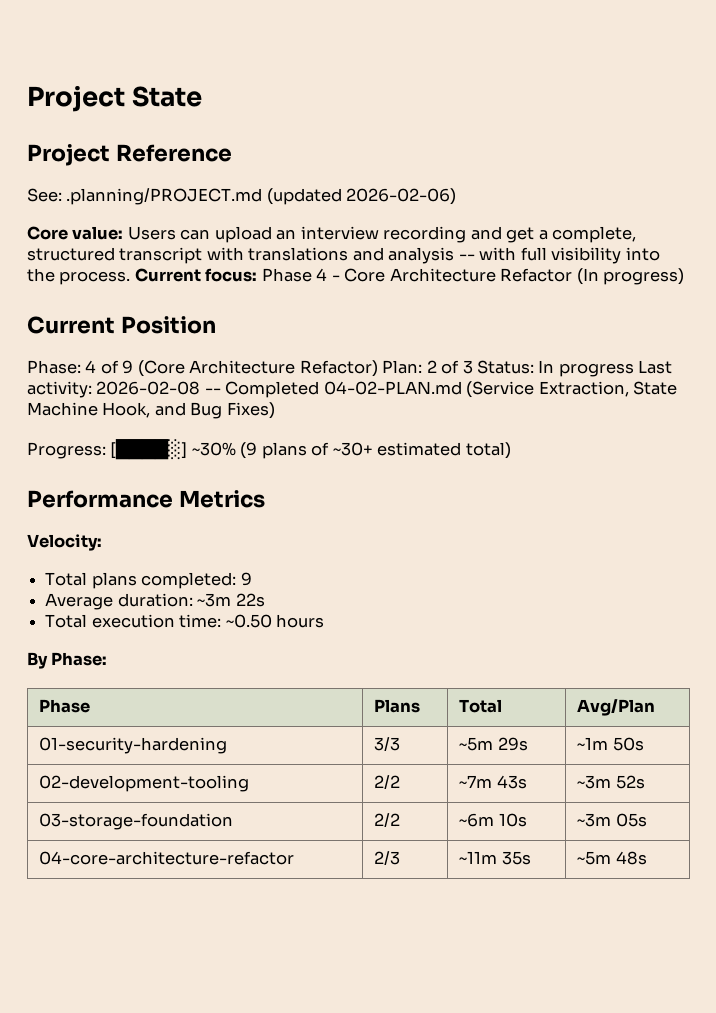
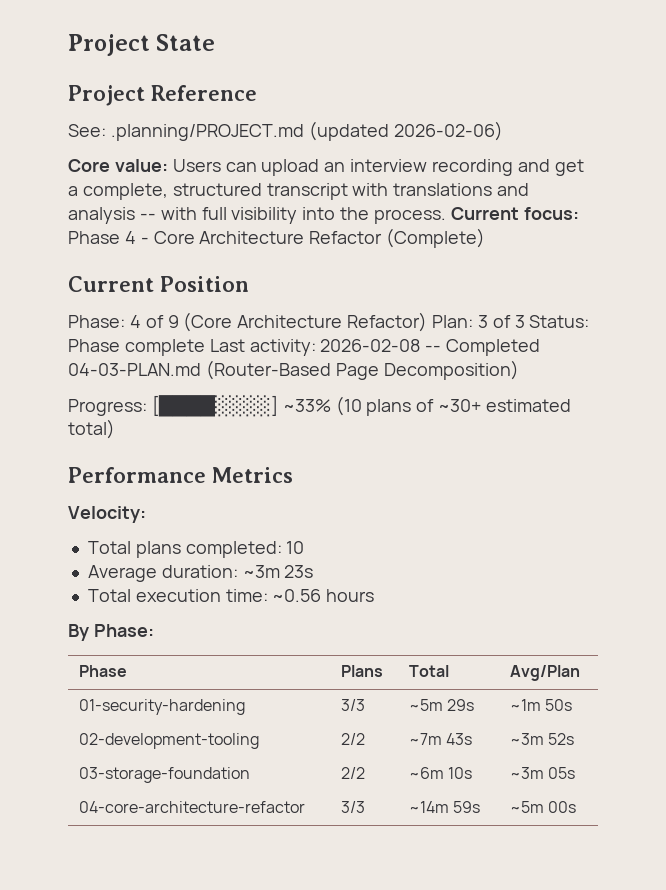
- Current focus: Phase 4 - Core Architecture Refactor (In progress)
+ Current focus: Phase 4 - Core Architecture Refactor (Complete)
- Phase: 4 of 9 (Core Architecture Refactor) Plan: 2 of 3 Status: In progress Last activity: 2026-02-08 -- Completed 04-02-PLAN.md (Service Extraction, State Machine Hook, and Bug Fixes)
- Progress: [████░] ~30% (9 plans of ~30+ estimated total)
+ Phase: 4 of 9 (Core Architecture Refactor) Plan: 3 of 3 Status: Phase complete Last activity: 2026-02-08 -- Completed 04-03-PLAN.md (Router-Based Page Decomposition)
+ Progress: [████░░░░] ~33% (10 plans of ~30+ estimated total)
- Total plans completed: 9
+ Total plans completed: 10
- Average duration: ~3m 22s
+ Average duration: ~3m 23s
- Total execution time: ~0.50 hours
+ Total execution time: ~0.56 hours
- 04-core-architecture-refactor | 2/3 | ~11m 35s | ~5m 48s
+ 04-core-architecture-refactor | 3/3 | ~14m 59s | ~5m 00s

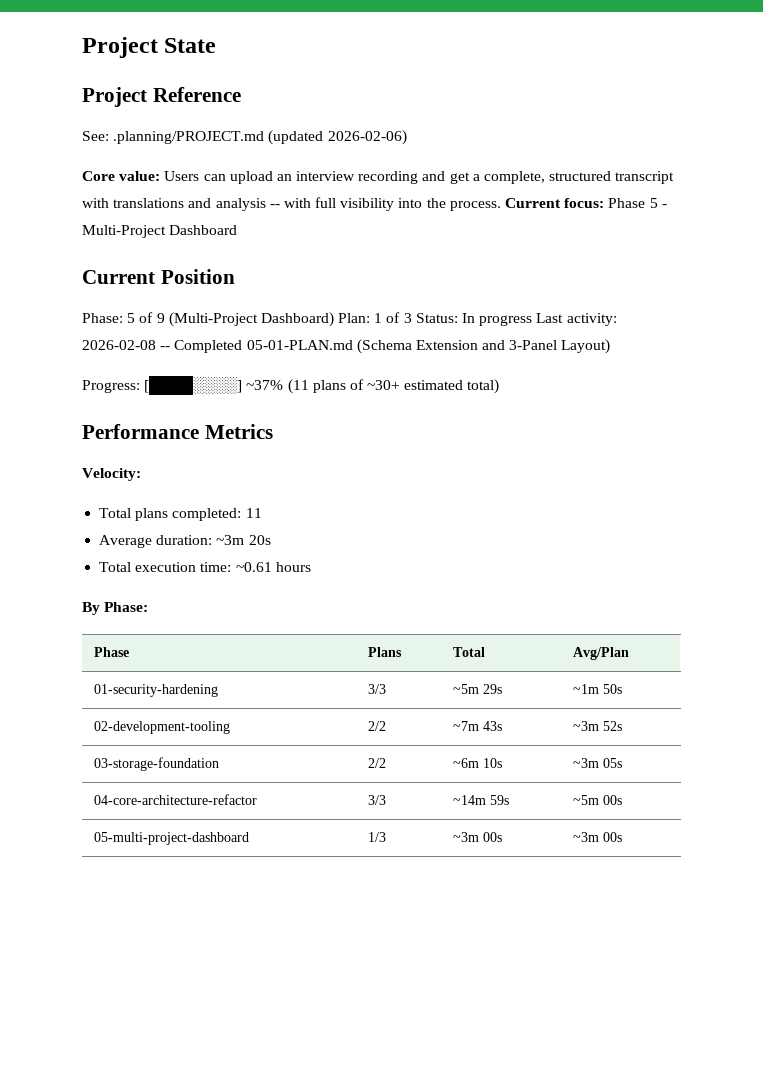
- Current focus: Phase 4 - Core Architecture Refactor (Complete)
+ Current focus: Phase 5 - Multi-Project Dashboard
- Phase: 4 of 9 (Core Architecture Refactor) Plan: 3 of 3 Status: Phase complete Last activity: 2026-02-08 -- Completed 04-03-PLAN.md (Router-Based Page Decomposition)
+ Phase: 5 of 9 (Multi-Project Dashboard) Plan: 1 of 3 Status: In progress Last activity: 2026-02-08 -- Completed 05-01-PLAN.md (Schema Extension and 3-Panel Layout)
- Progress: [████░░░░] ~33% (10 plans of ~30+ estimated total)
+ Progress: [████░░░░] ~37% (11 plans of ~30+ estimated total)
- Total plans completed: 10
+ Total plans completed: 11
- Average duration: ~3m 23s
+ Average duration: ~3m 20s
- Total execution time: ~0.56 hours
+ Total execution time: ~0.61 hours
+ 05-multi-project-dashboard | 1/3 | ~3m 00s | ~3m 00s

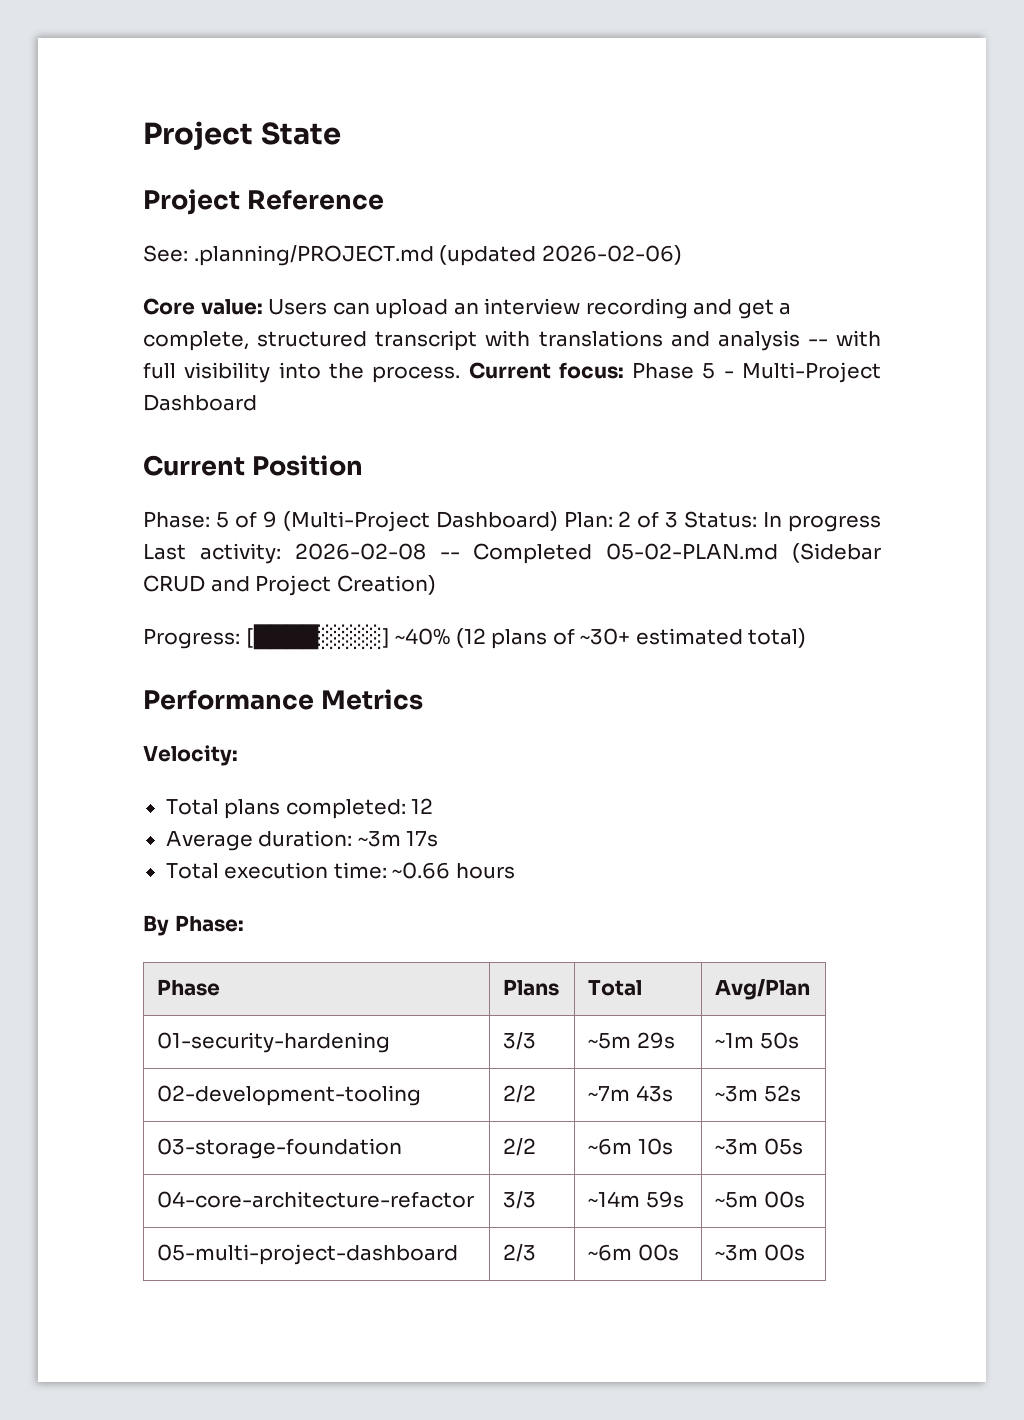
- Phase: 5 of 9 (Multi-Project Dashboard) Plan: 1 of 3 Status: In progress Last activity: 2026-02-08 -- Completed 05-01-PLAN.md (Schema Extension and 3-Panel Layout)
+ Phase: 5 of 9 (Multi-Project Dashboard) Plan: 2 of 3 Status: In progress Last activity: 2026-02-08 -- Completed 05-02-PLAN.md (Sidebar CRUD and Project Creation)
- Progress: [████░░░░] ~37% (11 plans of ~30+ estimated total)
+ Progress: [████░░░░] ~40% (12 plans of ~30+ estimated total)
- Total plans completed: 11
+ Total plans completed: 12
- Average duration: ~3m 20s
+ Average duration: ~3m 17s
- Total execution time: ~0.61 hours
+ Total execution time: ~0.66 hours
- 05-multi-project-dashboard | 1/3 | ~3m 00s | ~3m 00s
+ 05-multi-project-dashboard | 2/3 | ~6m 00s | ~3m 00s

